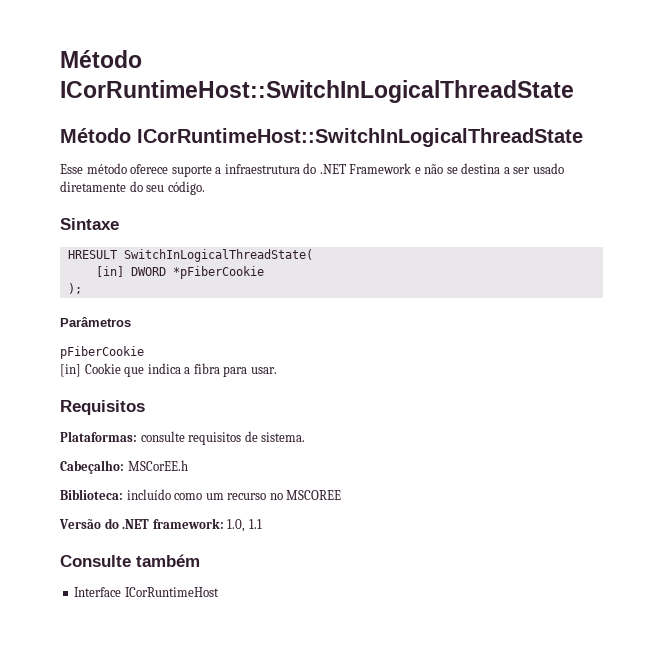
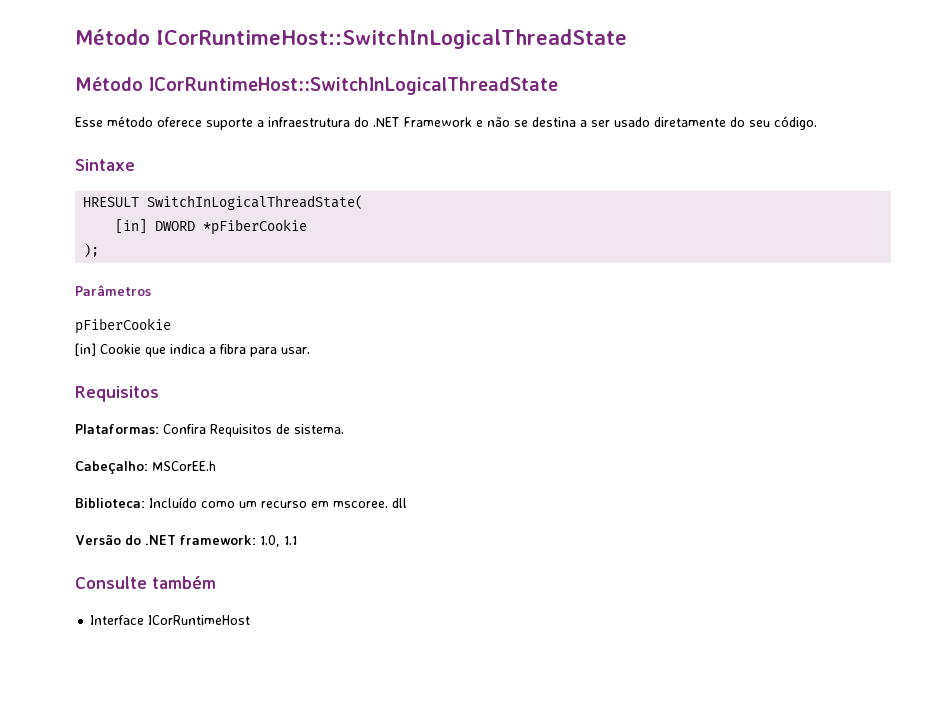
- Plataformas: consulte requisitos de sistema.
+ Plataformas: Confira Requisitos de sistema.
- Biblioteca: incluído como um recurso no MSCOREE
+ Biblioteca: Incluído como um recurso em mscoree. dll

